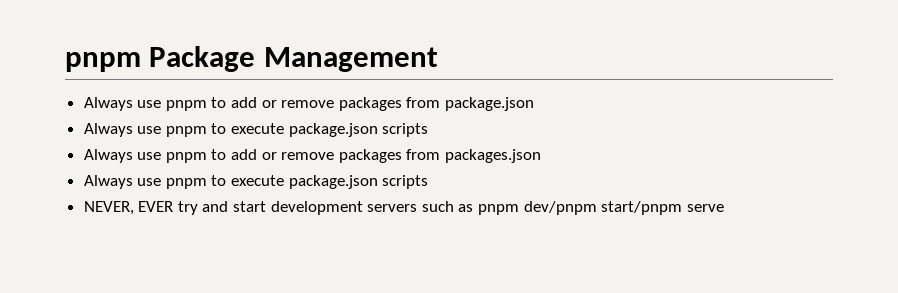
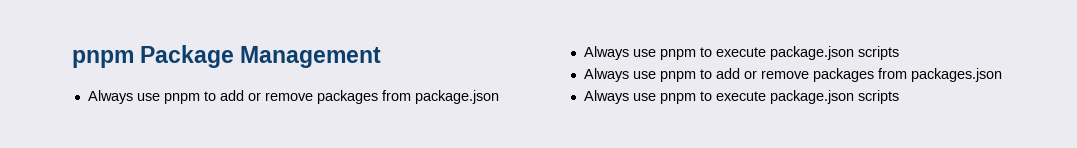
- NEVER, EVER try and start development servers such as pnpm dev/pnpm start/pnpm serve

